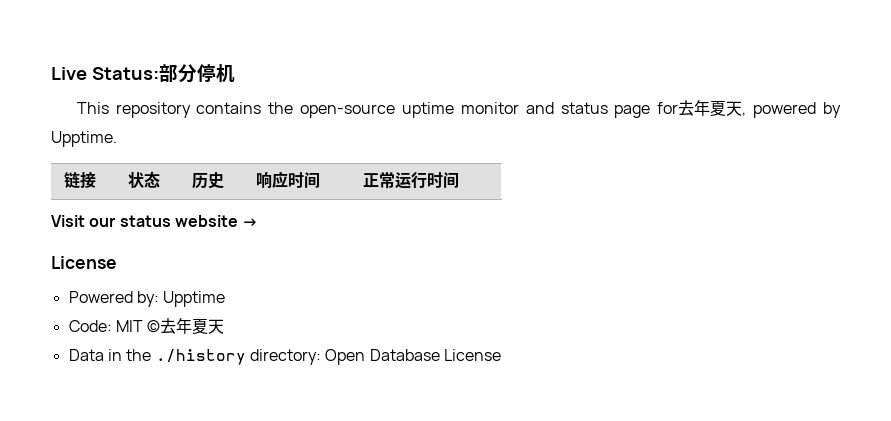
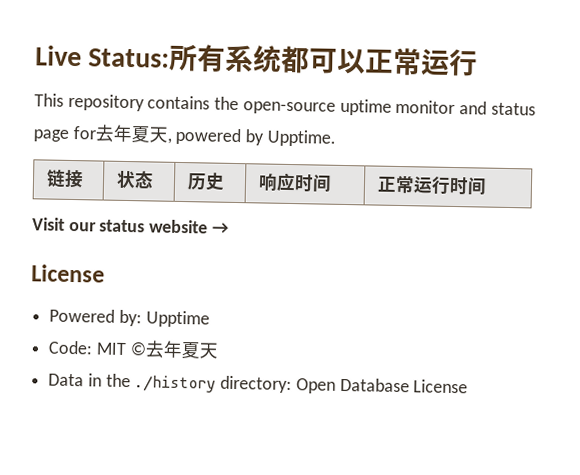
- Live Status:部分停机
+ Live Status:所有系统都可以正常运行

